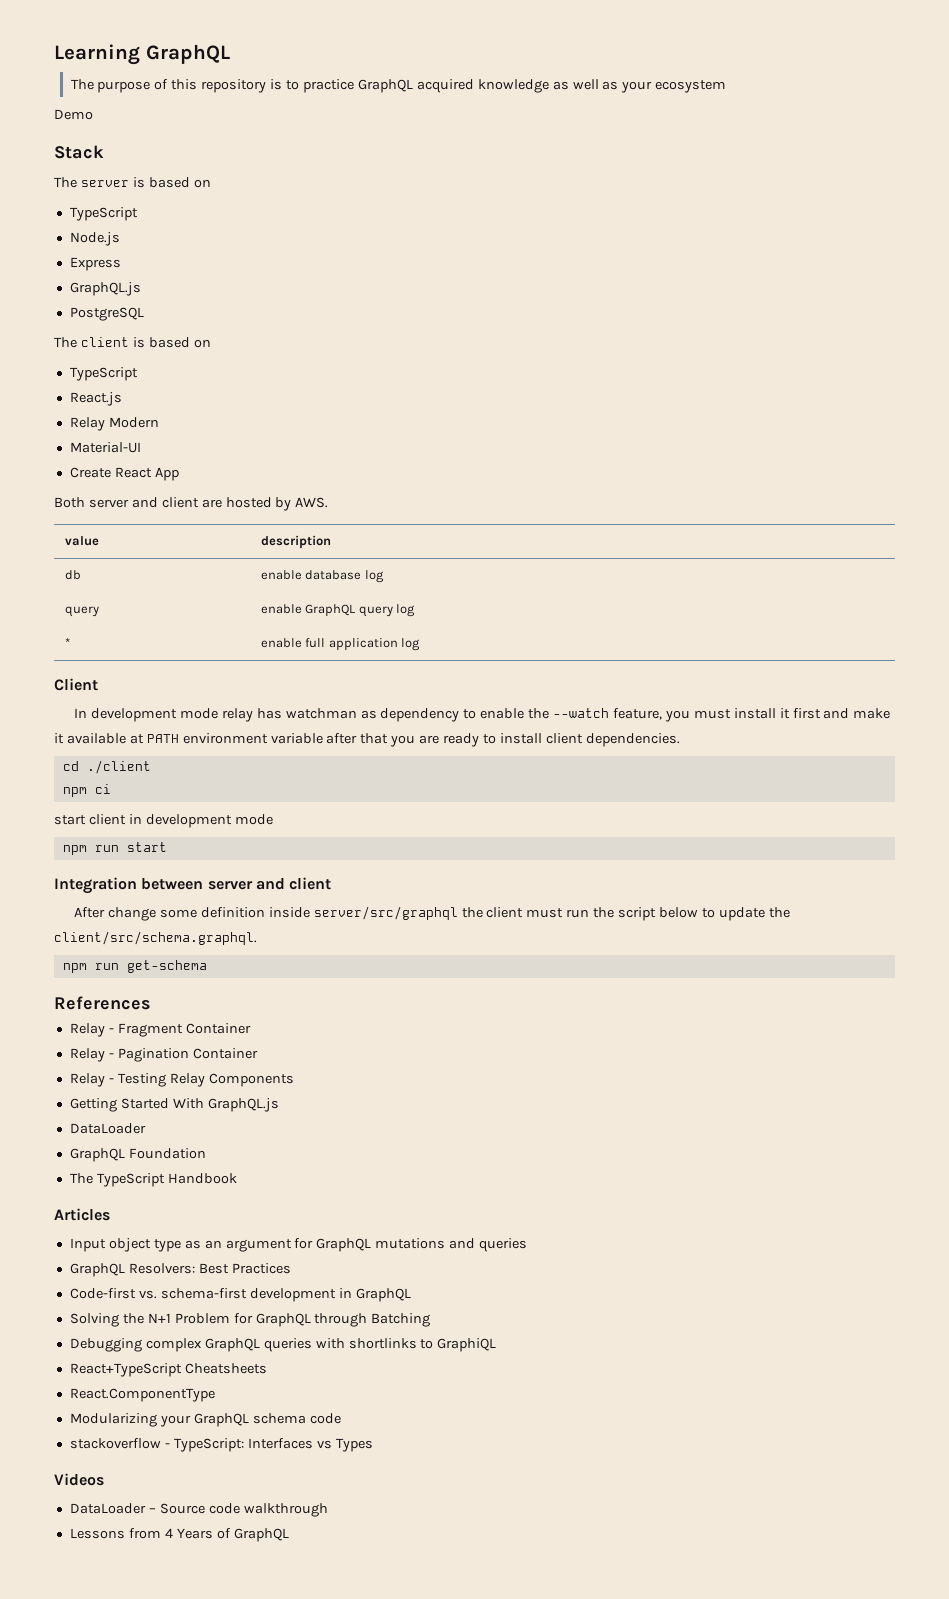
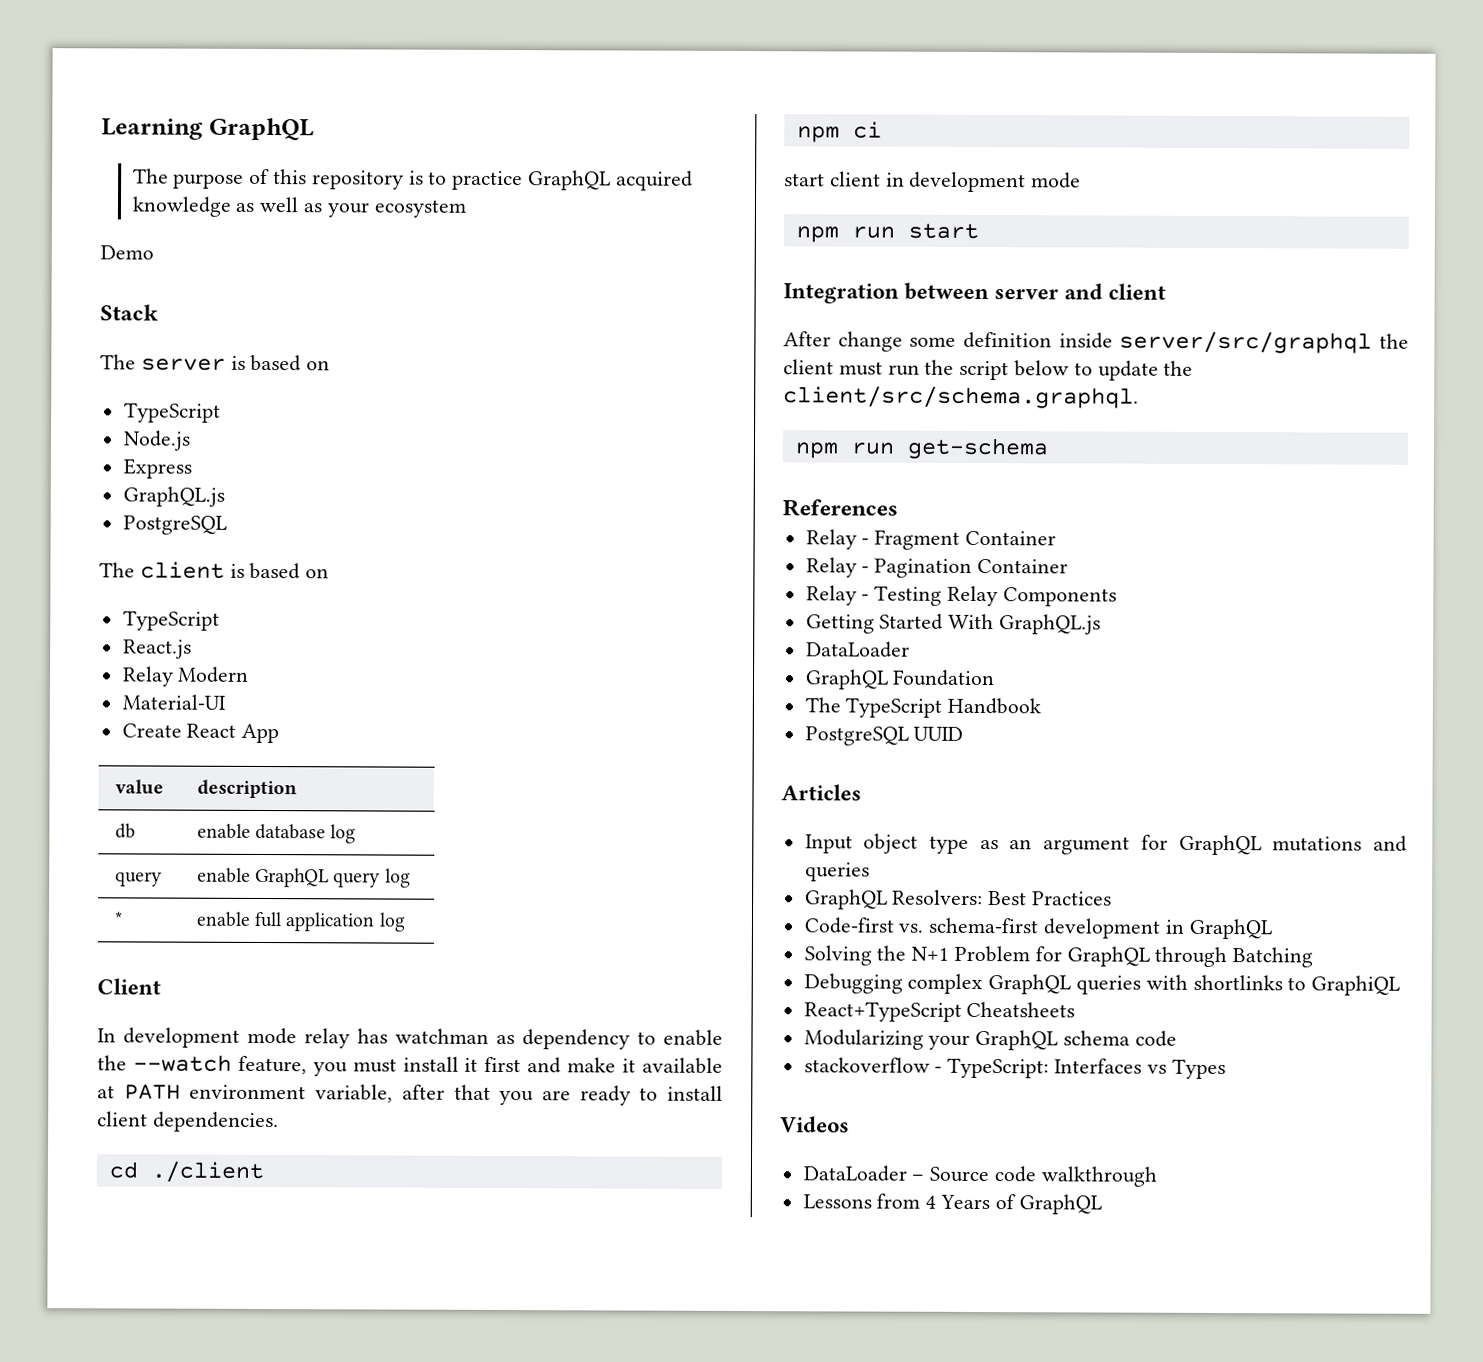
- Both server and client are hosted by AWS.
- In development mode relay has watchman as dependency to enable the --watch feature, you must install it first and make it available at PATH environment variable after that you are ready to install client dependencies.
+ In development mode relay has watchman as dependency to enable the --watch feature, you must install it first and make it available at PATH environment variable, after that you are ready to install client dependencies.
+ PostgreSQL UUID
- React.ComponentType

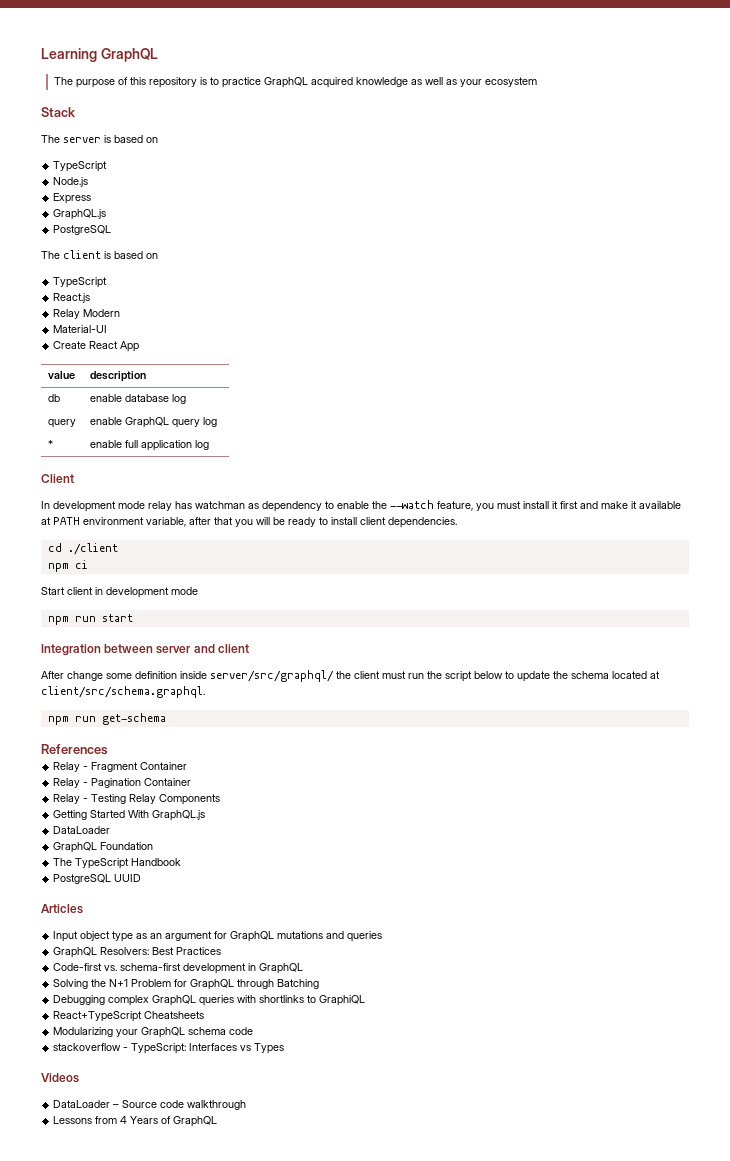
- Demo
- In development mode relay has watchman as dependency to enable the --watch feature, you must install it first and make it available at PATH environment variable, after that you are ready to install client dependencies.
+ In development mode relay has watchman as dependency to enable the --watch feature, you must install it first and make it available at PATH environment variable, after that you will be ready to install client dependencies.
- start client in development mode
+ Start client in development mode
- After change some definition inside server/src/graphql the client must run the script below to update the client/src/schema.graphql.
+ After change some definition inside server/src/graphql/ the client must run the script below to update the schema located at client/src/schema.graphql.

